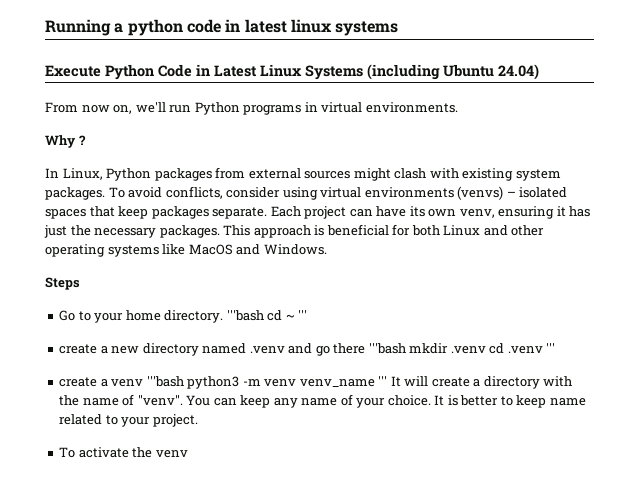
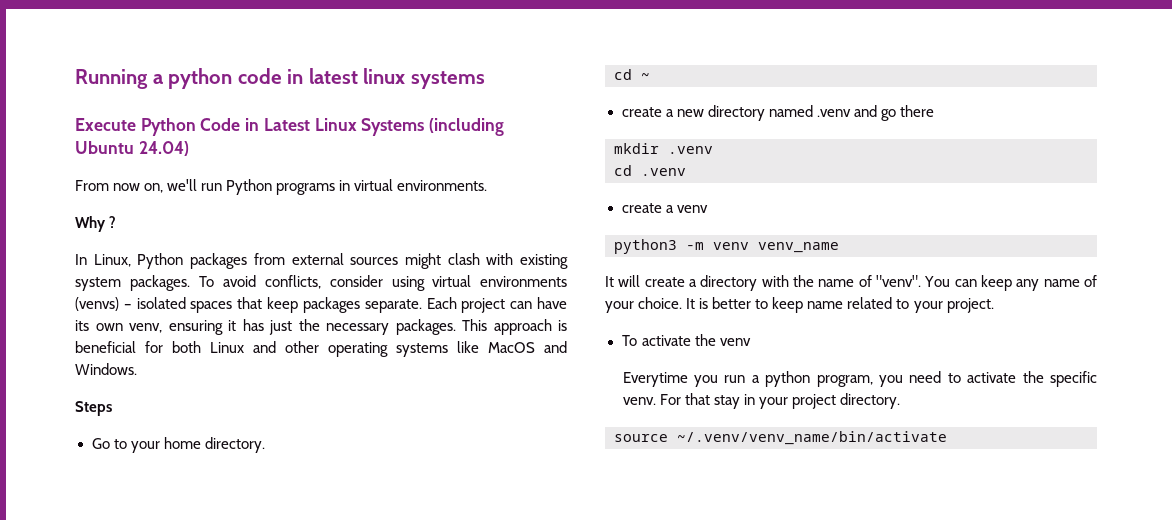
- Go to your home directory. '''bash cd ~ '''
+ Go to your home directory.
+ cd ~
- create a new directory named .venv and go there '''bash mkdir .venv cd .venv '''
+ create a new directory named .venv and go there
+ mkdir .venv
+ cd .venv
- create a venv '''bash python3 -m venv venv_name ''' It will create a directory with the name of "venv".
+ create a venv
+ python3 -m venv venv_name
+ It will create a directory with the name of "venv".
+ Everytime you run a python program, you need to activate the specific venv. For that stay in your project directory.
+ source ~/.venv/venv_name/bin/activate

